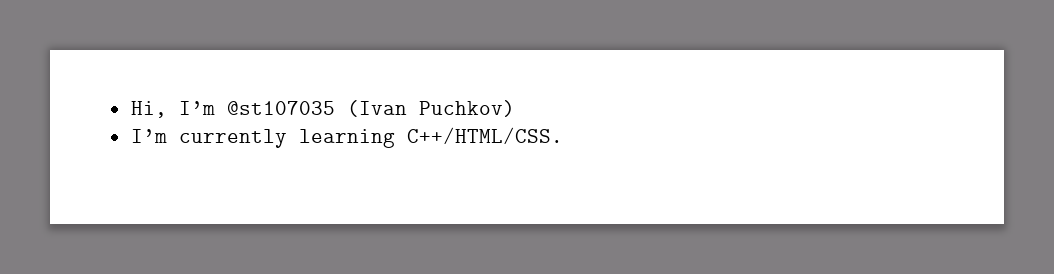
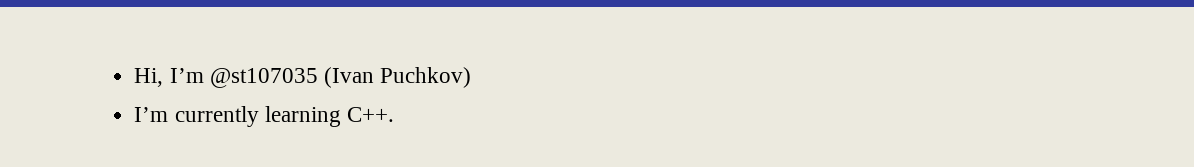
- I’m currently learning C++/HTML/CSS.
+ I’m currently learning C++.

